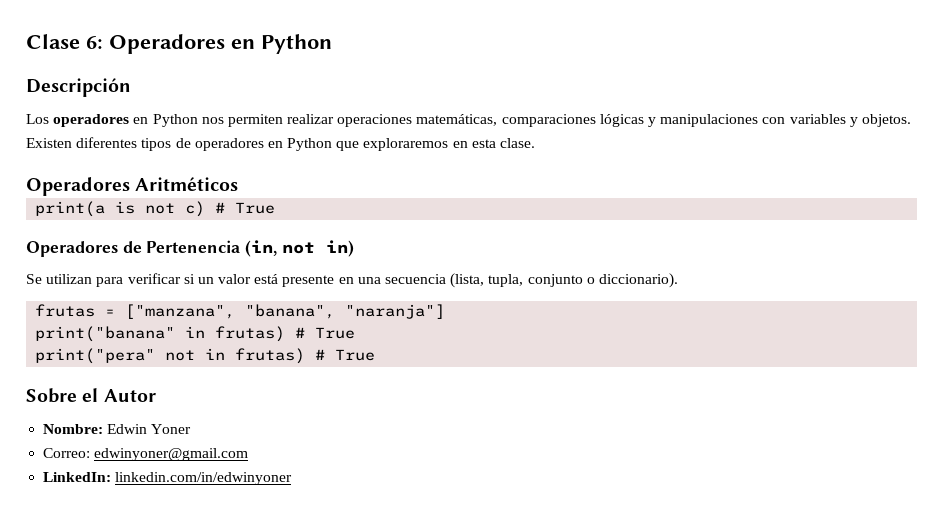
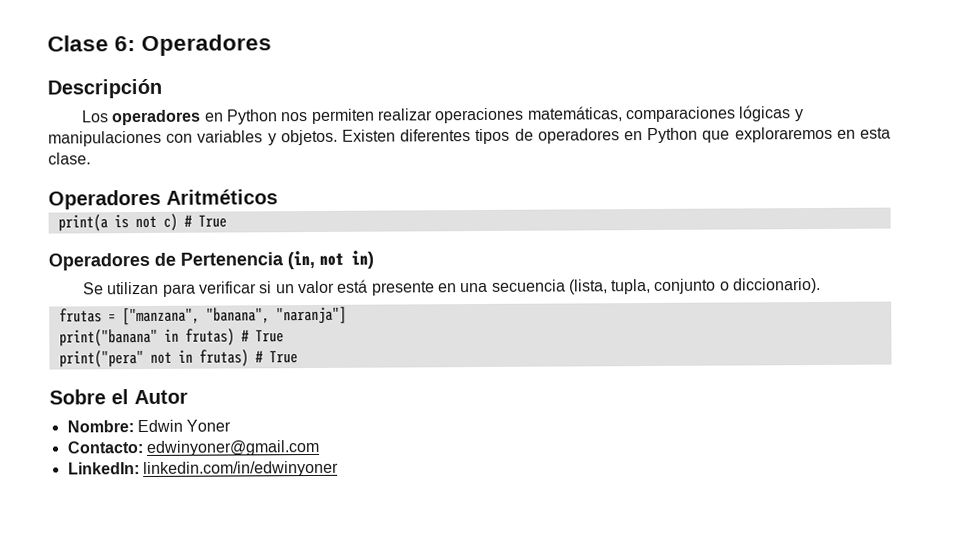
- Clase 6: Operadores en Python
+ Clase 6: Operadores
- Correo: edwinyoner@gmail.com
+ Contacto: edwinyoner@gmail.com

